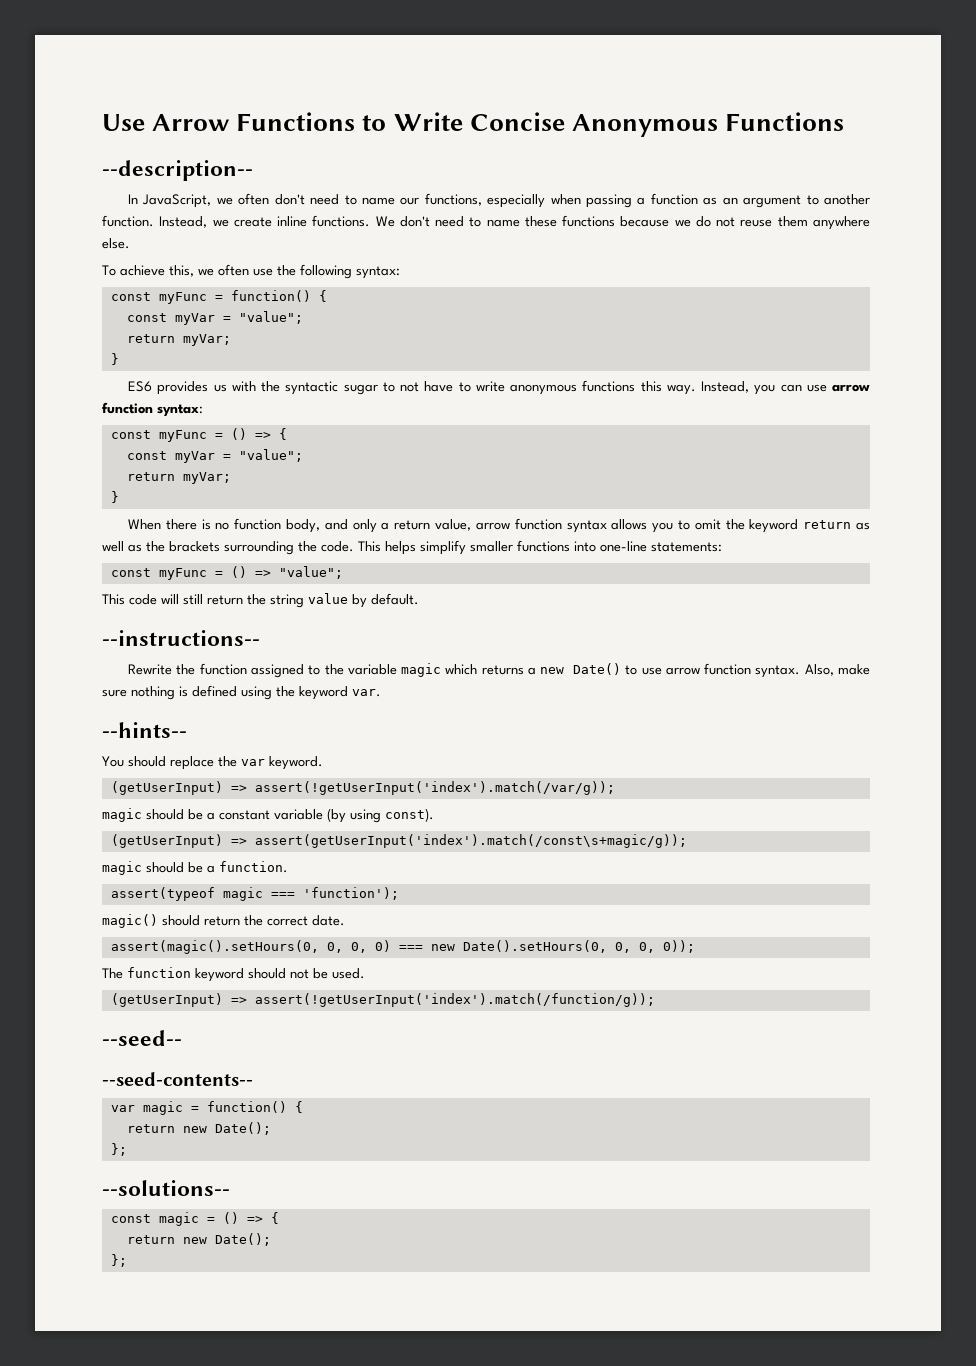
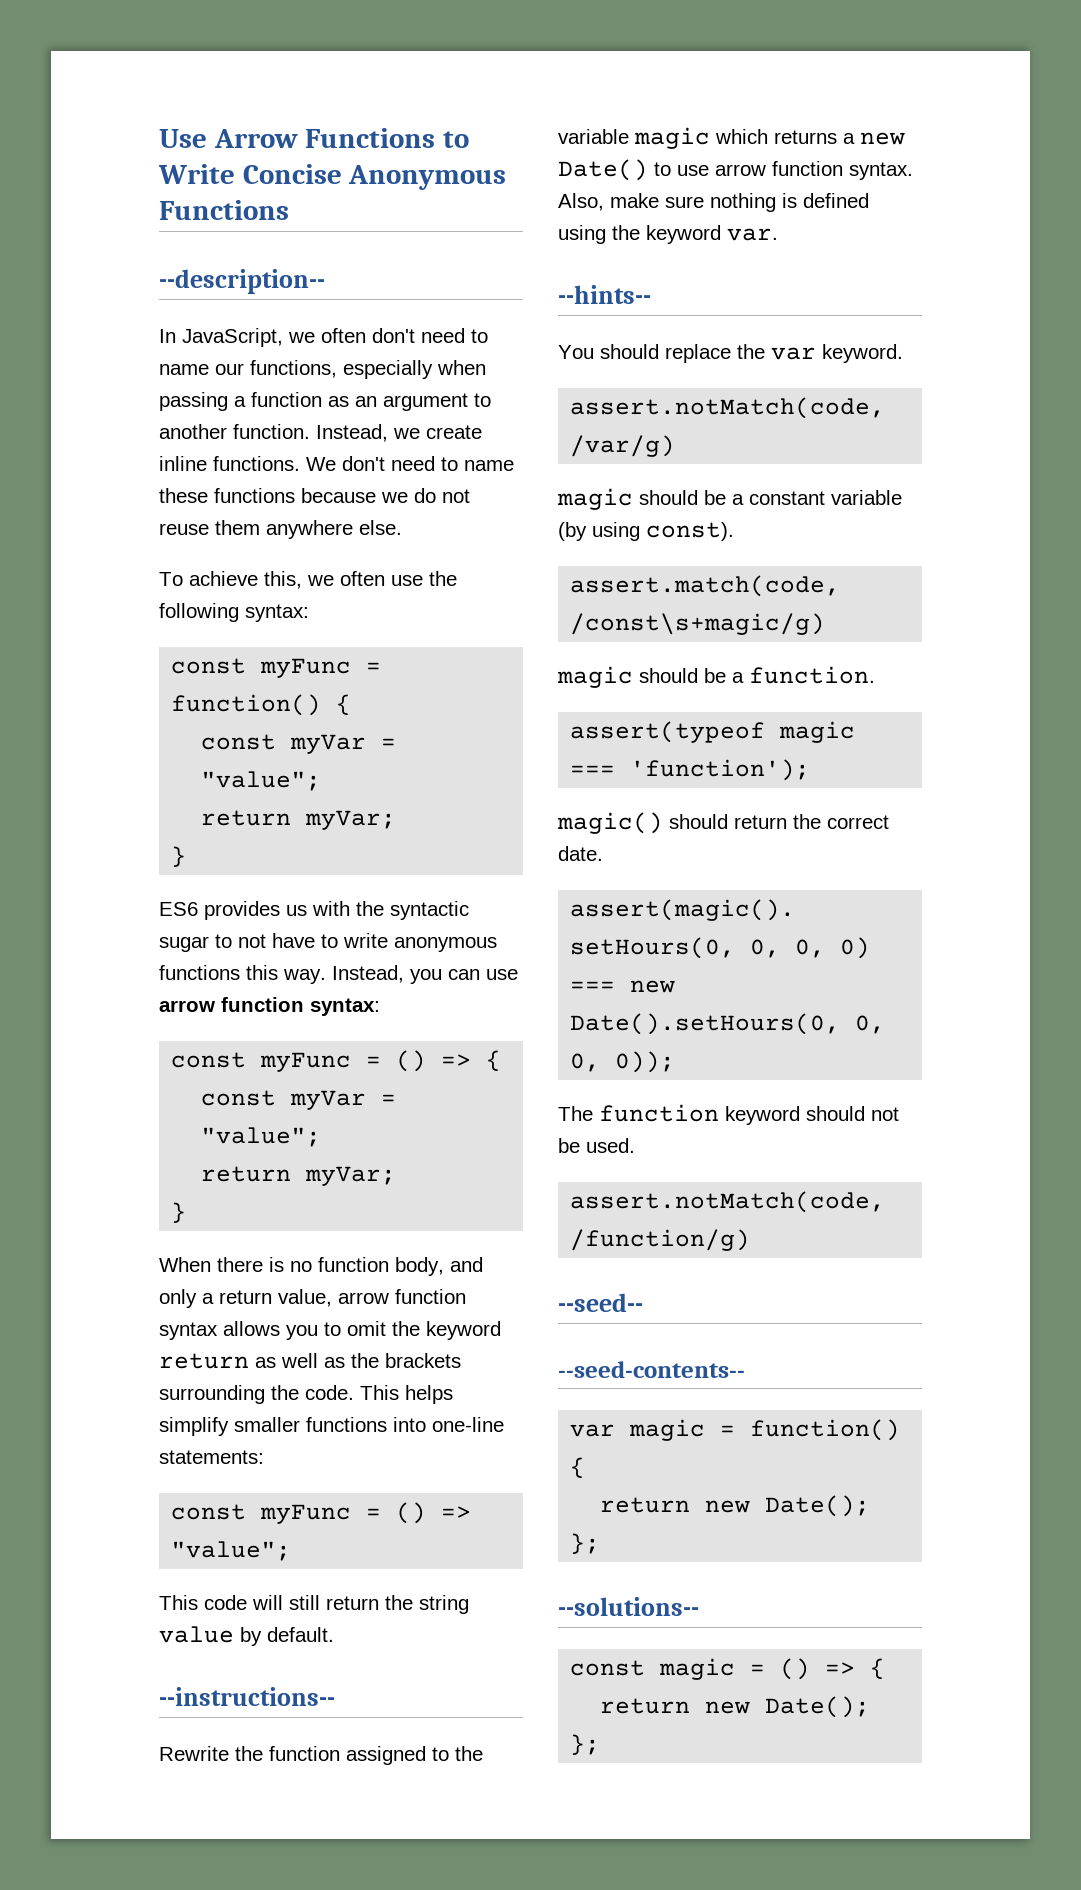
- (getUserInput) => assert(!getUserInput('index').match(/var/g));
+ assert.notMatch(code, /var/g)
- (getUserInput) => assert(getUserInput('index').match(/const\s+magic/g));
+ assert.match(code, /const\s+magic/g)
- (getUserInput) => assert(!getUserInput('index').match(/function/g));
+ assert.notMatch(code, /function/g)

